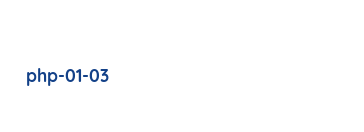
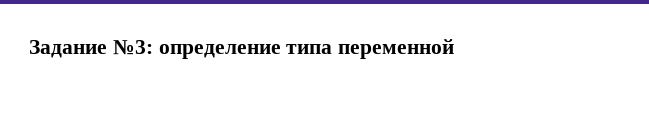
- php-01-03
+ Задание №3: определение типа переменной

